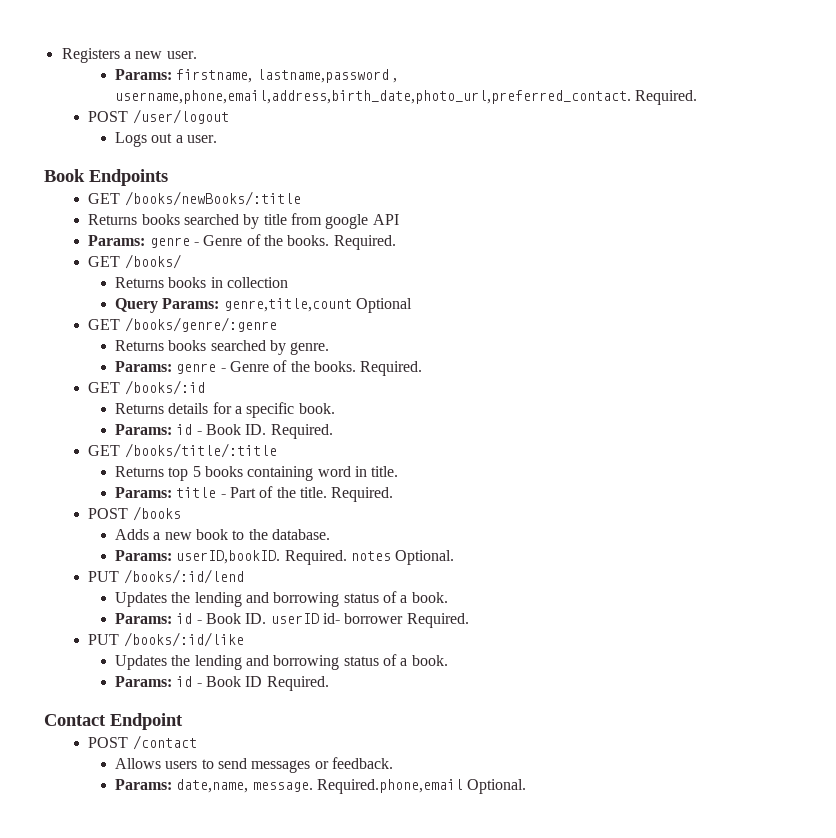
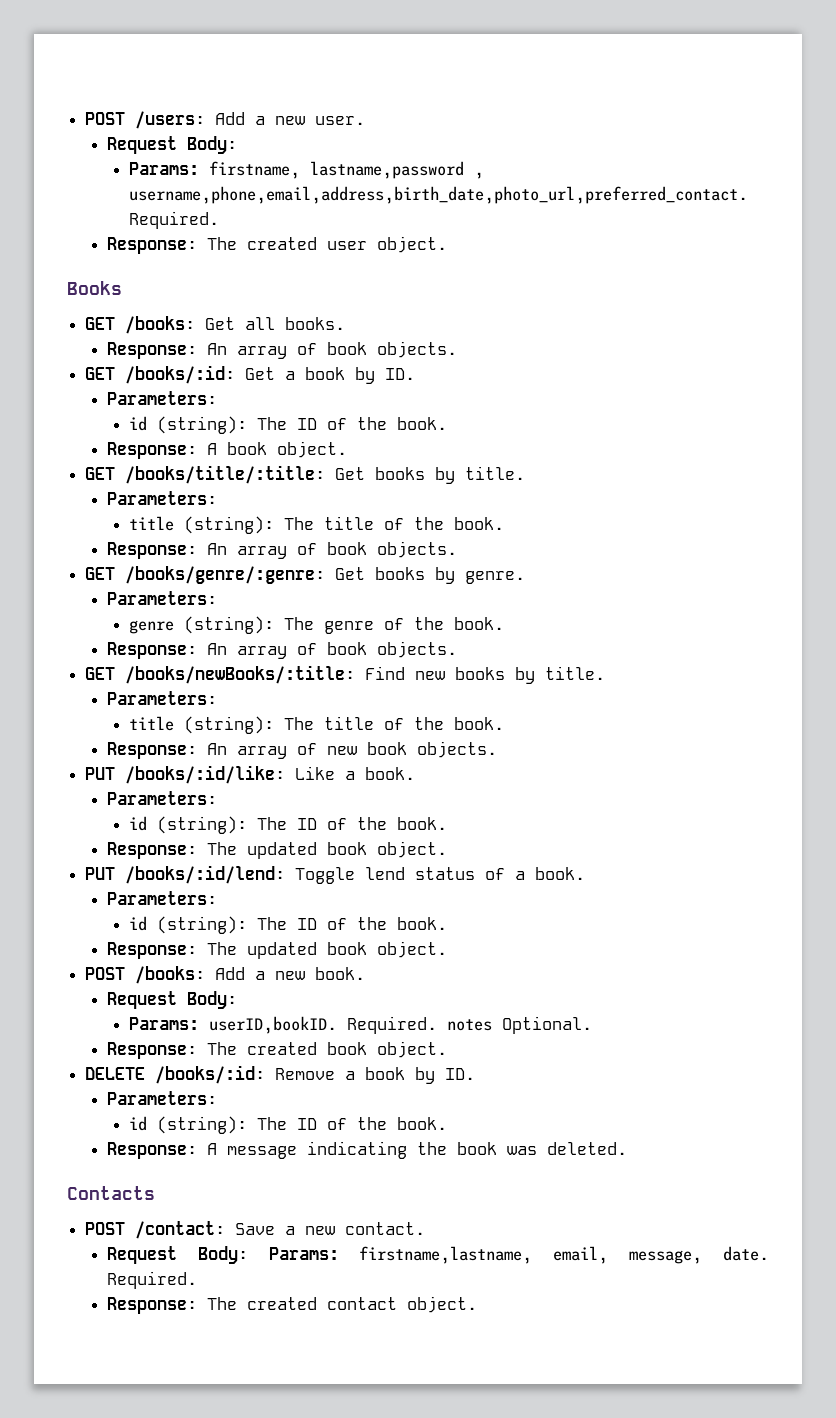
- Registers a new user.
+ POST /users: Add a new user.
+ Request Body:
- POST /user/logout
- Logs out a user.
- Book Endpoints
- GET /books/newBooks/:title
- Returns books searched by title from google API
- Params: genre - Genre of the books. Required.
- GET /books/
- Returns books in collection
- Query Params: genre,title,count Optional
- GET /books/genre/:genre
- Returns books searched by genre.
- Params: genre - Genre of the books. Required.
- GET /books/:id
- Returns details for a specific book.
- Params: id - Book ID. Required.
- GET /books/title/:title
- Returns top 5 books containing word in title.
- Params: title - Part of the title. Required.
- POST /books
- Adds a new book to the database.
+ Response: The created user object.
+ Books
+ GET /books: Get all books.
+ Response: An array of book objects.
+ GET /books/:id: Get a book by ID.
+ Parameters:
+ id (string): The ID of the book.
+ Response: A book object.
+ GET /books/title/:title: Get books by title.
+ Parameters:
+ title (string): The title of the book.
+ Response: An array of book objects.
+ GET /books/genre/:genre: Get books by genre.
+ Parameters:
+ genre (string): The genre of the book.
+ Response: An array of book objects.
+ GET /books/newBooks/:title: Find new books by title.
+ Parameters:
+ title (string): The title of the book.
+ Response: An array of new book objects.
+ PUT /books/:id/like: Like a book.
+ Parameters:
+ id (string): The ID of the book.
+ Response: The updated book object.
+ PUT /books/:id/lend: Toggle lend status of a book.
+ Parameters:
+ id (string): The ID of the book.
+ Response: The updated book object.
+ POST /books: Add a new book.
+ Request Body:
- PUT /books/:id/lend
- Updates the lending and borrowing status of a book.
- Params: id - Book ID. userID id- borrower Required.
- PUT /books/:id/like
- Updates the lending and borrowing status of a book.
- Params: id - Book ID Required.
- Contact Endpoint
- POST /contact
- Allows users to send messages or feedback.
- Params: date,name, message. Required.phone,email Optional.
+ Response: The created book object.
+ DELETE /books/:id: Remove a book by ID.
+ Parameters:
+ id (string): The ID of the book.
+ Response: A message indicating the book was deleted.
+ Contacts
+ POST /contact: Save a new contact.
+ Request Body: Params: firstname,lastname, email, message, date. Required.
+ Response: The created contact object.

